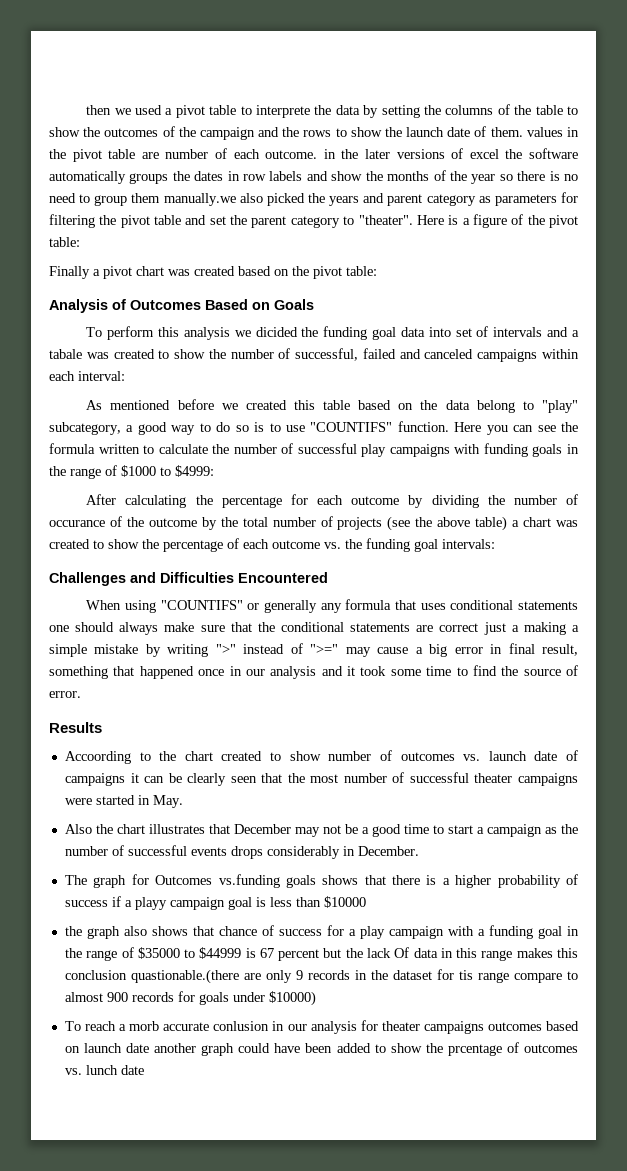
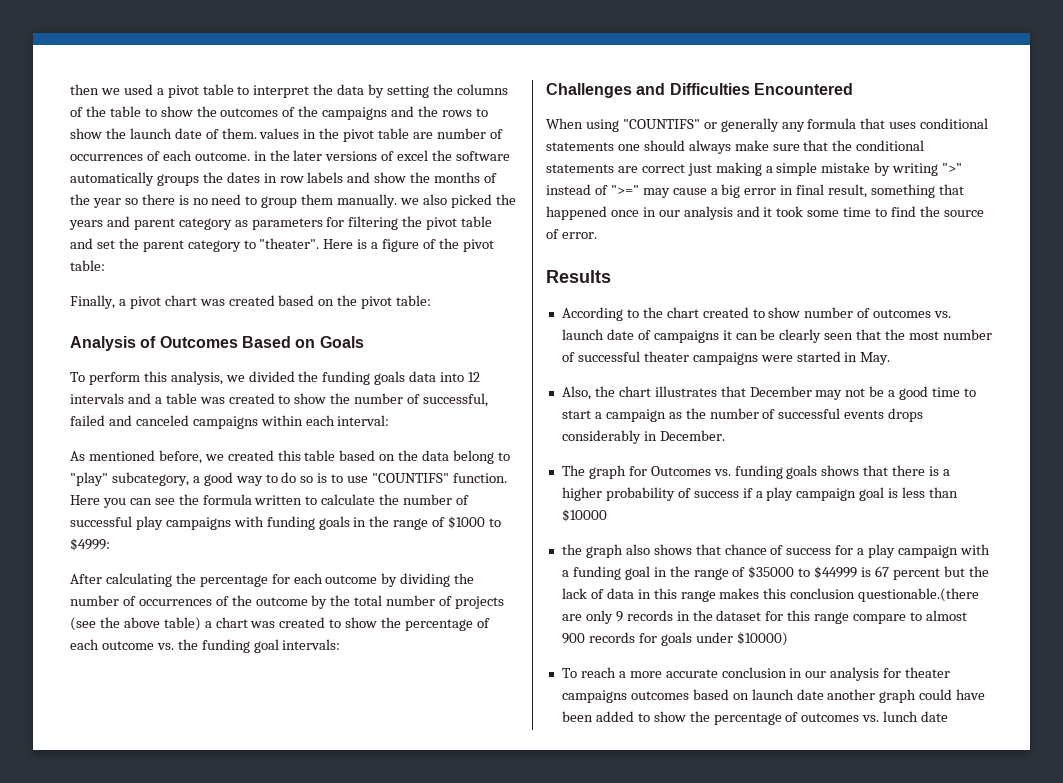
- then we used a pivot table to interprete the data by setting the columns of the table to show the outcomes of the campaign and the rows to show the launch date of them. values in the pivot table are number of each outcome. in the later versions of excel the software automatically groups the dates in row labels and show the months of the year so there is no need to group them manually.we also picked the years and parent category as parameters for filtering the pivot table and set the parent category to "theater".
+ then we used a pivot table to interpret the data by setting the columns of the table to show the outcomes of the campaigns and the rows to show the launch date of them. values in the pivot table are number of occurrences of each outcome. in the later versions of excel the software automatically groups the dates in row labels and show the months of the year so there is no need to group them manually. we also picked the years and parent category as parameters for filtering the pivot table and set the parent category to "theater".
- Finally a pivot chart was created based on the pivot table:
+ Finally, a pivot chart was created based on the pivot table:
- To perform this analysis we dicided the funding goal data into set of intervals and a tabale was created to show the number of successful, failed and canceled campaigns within each interval:
+ To perform this analysis, we divided the funding goals data into 12 intervals and a table was created to show the number of successful, failed and canceled campaigns within each interval:
- As mentioned before we created this table based on the data belong to "play" subcategory, a good way to do so is to use "COUNTIFS" function.
+ As mentioned before, we created this table based on the data belong to "play" subcategory, a good way to do so is to use "COUNTIFS" function.
- After calculating the percentage for each outcome by dividing the number of occurance of the outcome by the total number of projects (see the above table) a chart was created to show the percentage of each outcome vs. the funding goal intervals:
+ After calculating the percentage for each outcome by dividing the number of occurrences of the outcome by the total number of projects (see the above table) a chart was created to show the percentage of each outcome vs. the funding goal intervals:
- When using "COUNTIFS" or generally any formula that uses conditional statements one should always make sure that the conditional statements are correct just a making a simple mistake by writing ">" instead of ">=" may cause a big error in final result, something that happened once in our analysis and it took some time to find the source of error.
+ When using "COUNTIFS" or generally any formula that uses conditional statements one should always make sure that the conditional statements are correct just making a simple mistake by writing ">" instead of ">=" may cause a big error in final result, something that happened once in our analysis and it took some time to find the source of error.
- Accoording to the chart created to show number of outcomes vs. launch date of campaigns it can be clearly seen that the most number of successful theater campaigns were started in May.
+ According to the chart created to show number of outcomes vs. launch date of campaigns it can be clearly seen that the most number of successful theater campaigns were started in May.
- Also the chart illustrates that December may not be a good time to start a campaign as the number of successful events drops considerably in December.
+ Also, the chart illustrates that December may not be a good time to start a campaign as the number of successful events drops considerably in December.
- The graph for Outcomes vs.funding goals shows that there is a higher probability of success if a playy campaign goal is less than $10000
+ The graph for Outcomes vs. funding goals shows that there is a higher probability of success if a play campaign goal is less than $10000
- the graph also shows that chance of success for a play campaign with a funding goal in the range of $35000 to $44999 is 67 percent but the lack Of data in this range makes this conclusion quastionable.(there are only 9 records in the dataset for tis range compare to almost 900 records for goals under $10000)
+ the graph also shows that chance of success for a play campaign with a funding goal in the range of $35000 to $44999 is 67 percent but the lack of data in this range makes this conclusion questionable.(there are only 9 records in the dataset for this range compare to almost 900 records for goals under $10000)
- To reach a morb accurate conlusion in our analysis for theater campaigns outcomes based on launch date another graph could have been added to show the prcentage of outcomes vs. lunch date
+ To reach a more accurate conclusion in our analysis for theater campaigns outcomes based on launch date another graph could have been added to show the percentage of outcomes vs. lunch date

